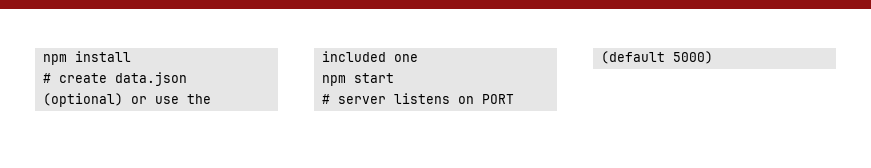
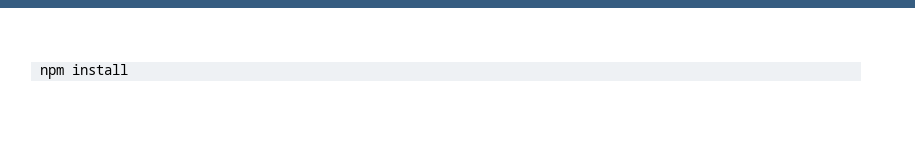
- # create data.json (optional) or use the included one
- npm start
- # server listens on PORT (default 5000)

